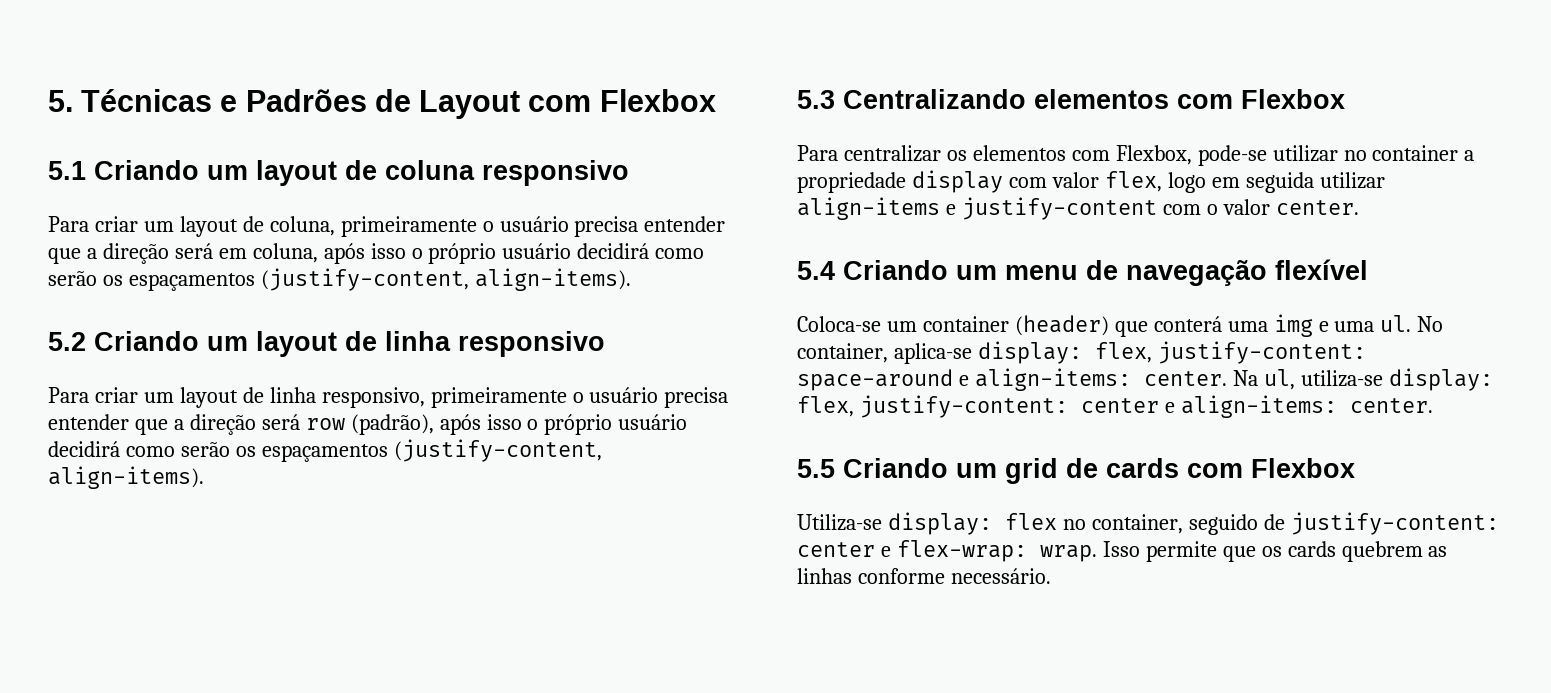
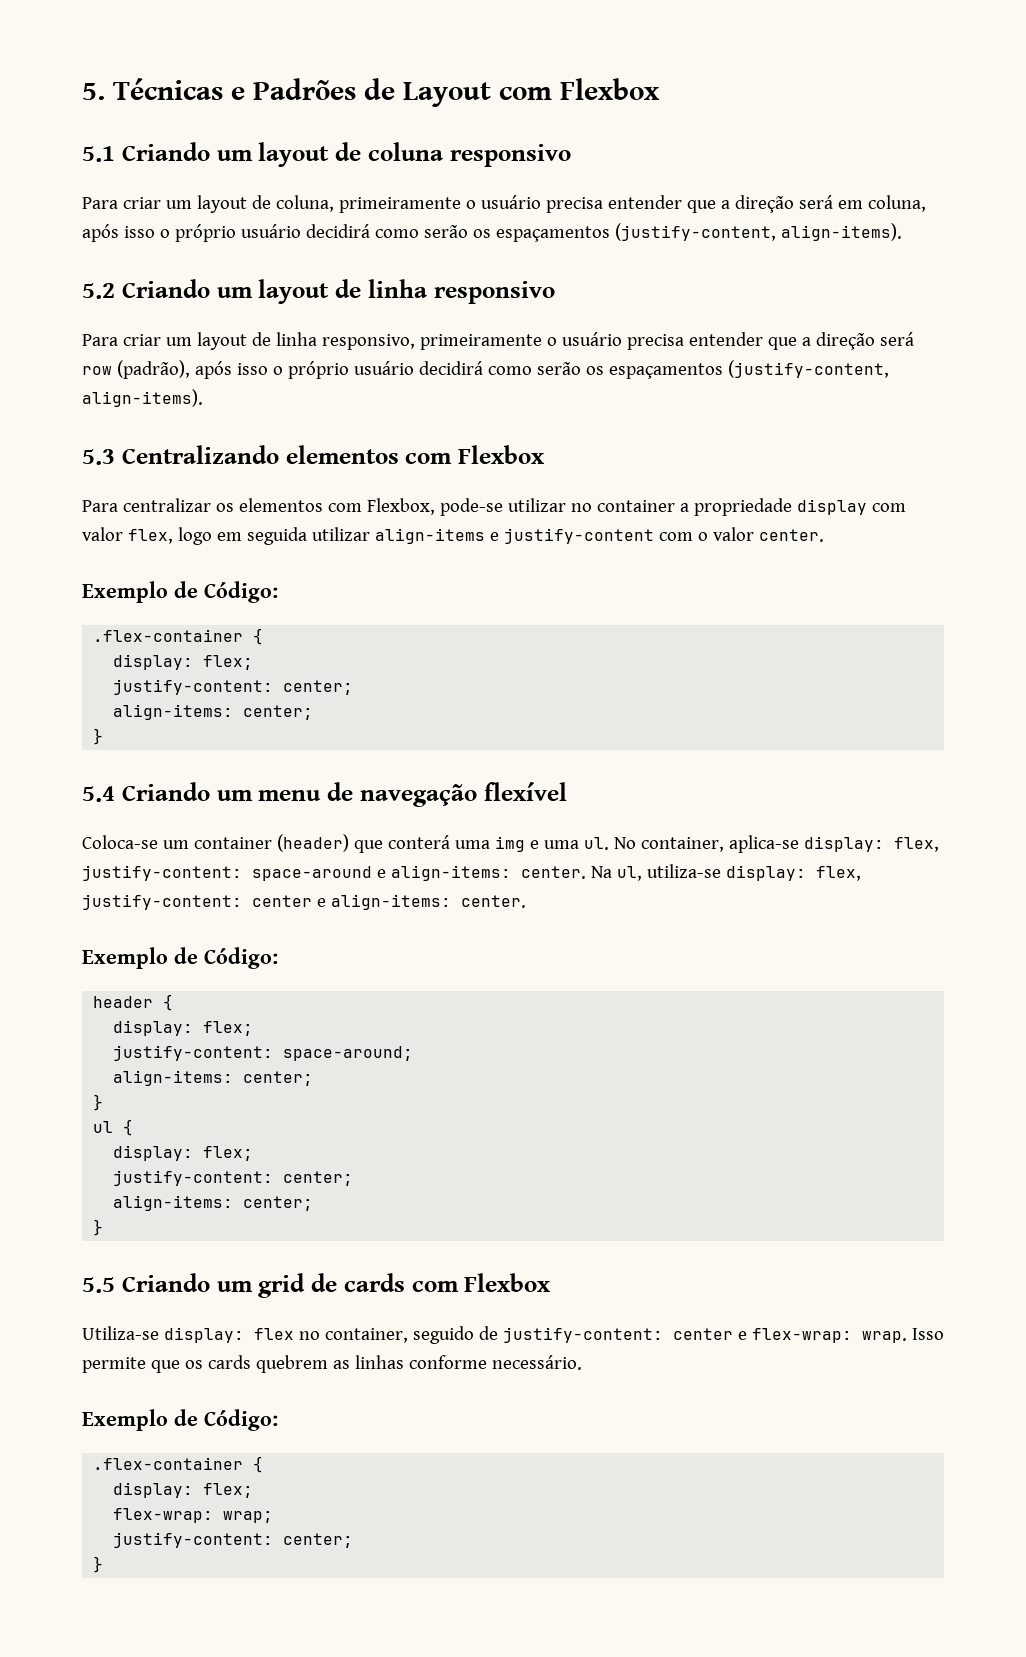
  Para centralizar os elementos com Flexbox, pode-se utilizar no container a propriedade display com valor flex, logo em seguida utilizar align-items e justify-content com o valor center.
+ Exemplo de Código:
+ .flex-container {
+ display: flex;
+ justify-content: center;
+ align-items: center;
+ }
  Na ul, utiliza-se display: flex, justify-content: center e align-items: center.
+ Exemplo de Código:
+ header {
+ display: flex;
+ justify-content: space-around;
+ align-items: center;
+ }
+ ul {
+ display: flex;
+ justify-content: center;
+ align-items: center;
+ }
  Isso permite que os cards quebrem as linhas conforme necessário.
+ Exemplo de Código:
+ .flex-container {
+ display: flex;
+ flex-wrap: wrap;
+ justify-content: center;
+ }

